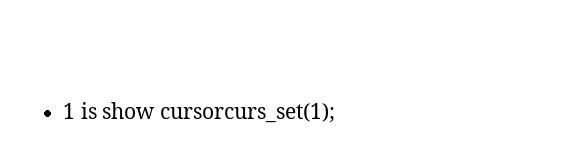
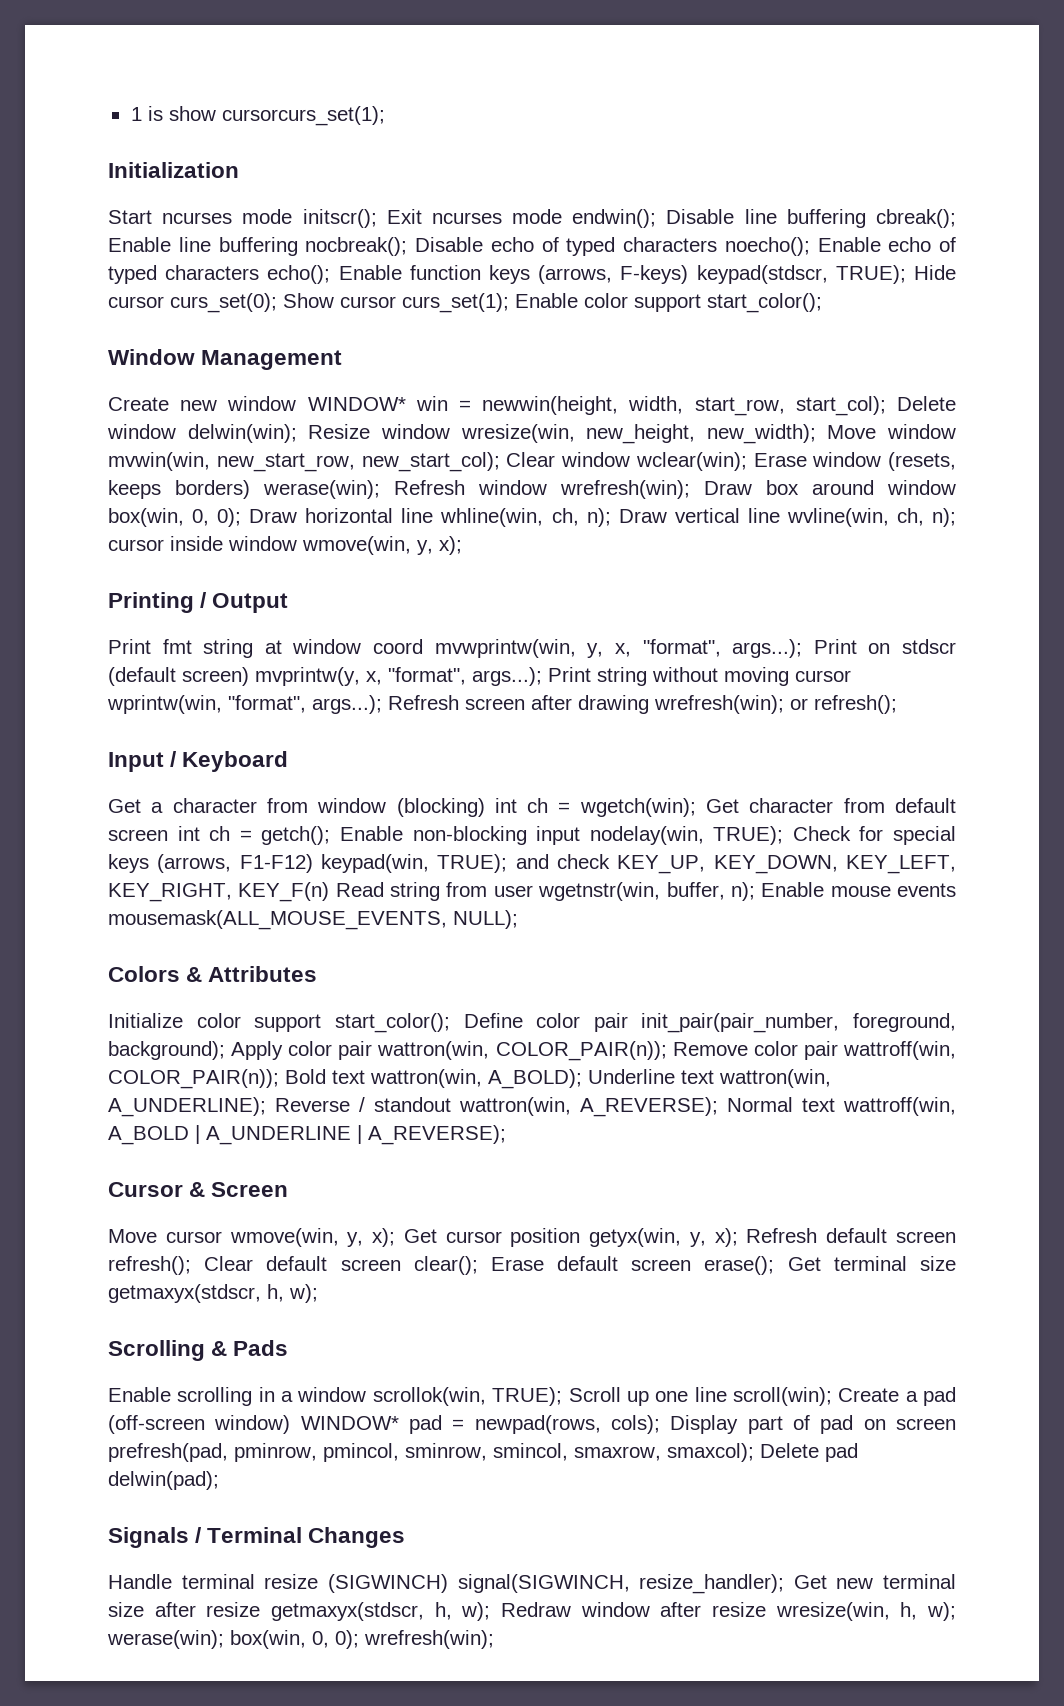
+ Initialization
+ Start ncurses mode initscr(); Exit ncurses mode endwin(); Disable line buffering cbreak(); Enable line buffering nocbreak(); Disable echo of typed characters noecho(); Enable echo of typed characters echo(); Enable function keys (arrows, F-keys) keypad(stdscr, TRUE); Hide cursor curs_set(0); Show cursor curs_set(1); Enable color support start_color();
+ Window Management
+ Create new window WINDOW* win = newwin(height, width, start_row, start_col); Delete window delwin(win); Resize window wresize(win, new_height, new_width); Move window mvwin(win, new_start_row, new_start_col); Clear window wclear(win); Erase window (resets, keeps borders) werase(win); Refresh window wrefresh(win); Draw box around window box(win, 0, 0); Draw horizontal line whline(win, ch, n); Draw vertical line wvline(win, ch, n); cursor inside window wmove(win, y, x);
+ Printing / Output
+ Print fmt string at window coord mvwprintw(win, y, x, "format", args...); Print on stdscr (default screen) mvprintw(y, x, "format", args...); Print string without moving cursor wprintw(win, "format", args...); Refresh screen after drawing wrefresh(win); or refresh();
+ Input / Keyboard
+ Get a character from window (blocking) int ch = wgetch(win); Get character from default screen int ch = getch(); Enable non-blocking input nodelay(win, TRUE); Check for special keys (arrows, F1-F12) keypad(win, TRUE); and check KEY_UP, KEY_DOWN, KEY_LEFT, KEY_RIGHT, KEY_F(n) Read string from user wgetnstr(win, buffer, n); Enable mouse events mousemask(ALL_MOUSE_EVENTS, NULL);
+ Colors & Attributes
+ Initialize color support start_color(); Define color pair init_pair(pair_number, foreground, background); Apply color pair wattron(win, COLOR_PAIR(n)); Remove color pair wattroff(win, COLOR_PAIR(n)); Bold text wattron(win, A_BOLD); Underline text wattron(win, A_UNDERLINE); Reverse / standout wattron(win, A_REVERSE); Normal text wattroff(win, A_BOLD | A_UNDERLINE | A_REVERSE);
+ Cursor & Screen
+ Move cursor wmove(win, y, x); Get cursor position getyx(win, y, x); Refresh default screen refresh(); Clear default screen clear(); Erase default screen erase(); Get terminal size getmaxyx(stdscr, h, w);
+ Scrolling & Pads
+ Enable scrolling in a window scrollok(win, TRUE); Scroll up one line scroll(win); Create a pad (off-screen window) WINDOW* pad = newpad(rows, cols); Display part of pad on screen prefresh(pad, pminrow, pmincol, sminrow, smincol, smaxrow, smaxcol); Delete pad delwin(pad);
+ Signals / Terminal Changes
+ Handle terminal resize (SIGWINCH) signal(SIGWINCH, resize_handler); Get new terminal size after resize getmaxyx(stdscr, h, w); Redraw window after resize wresize(win, h, w); werase(win); box(win, 0, 0); wrefresh(win);

